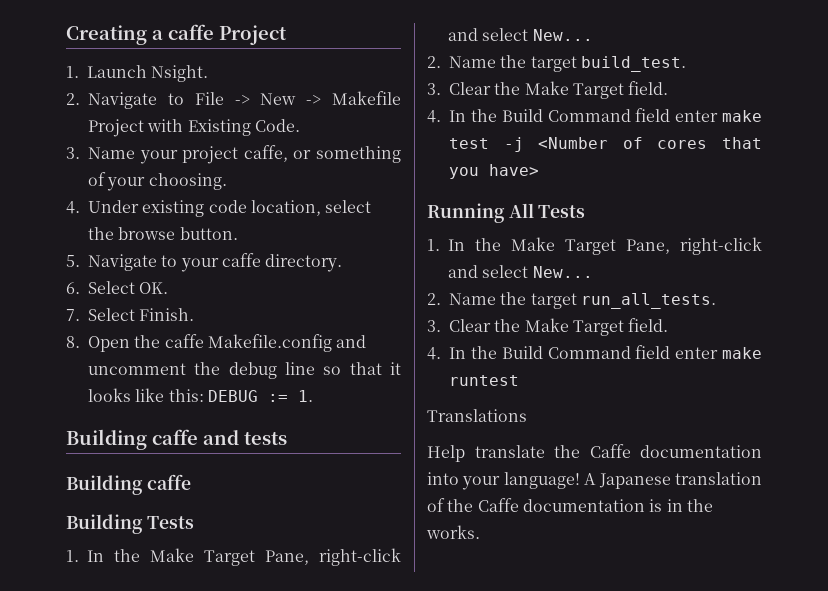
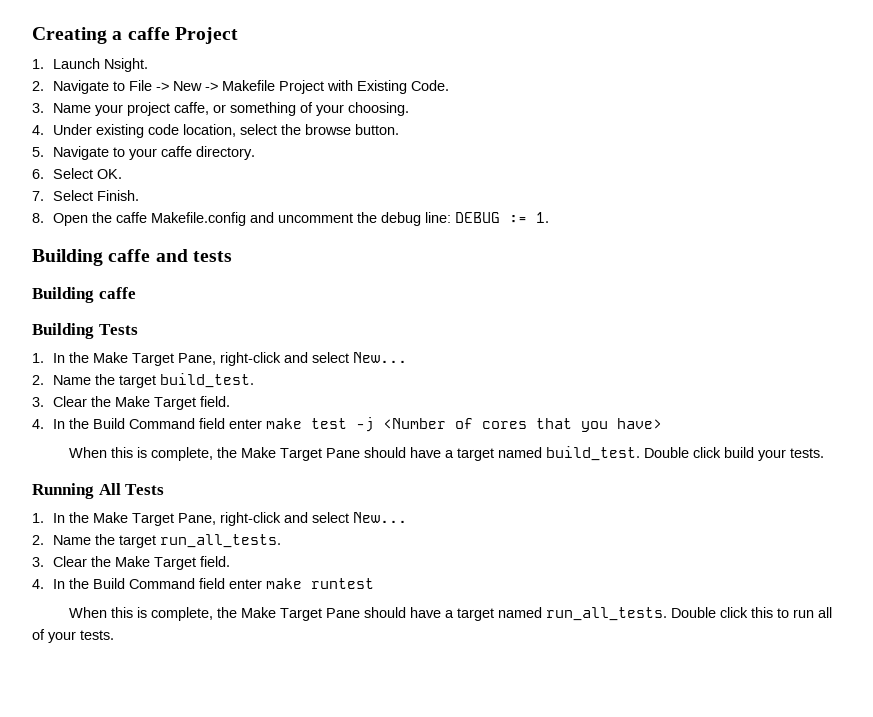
- 8. Open the caffe Makefile.config and uncomment the debug line so that it looks like this: DEBUG := 1.
+ 8. Open the caffe Makefile.config and uncomment the debug line: DEBUG := 1.
+ When this is complete, the Make Target Pane should have a target named build_test. Double click build your tests.
- Translations
- Help translate the Caffe documentation into your language! A Japanese translation of the Caffe documentation is in the works.
+ When this is complete, the Make Target Pane should have a target named run_all_tests. Double click this to run all of your tests.

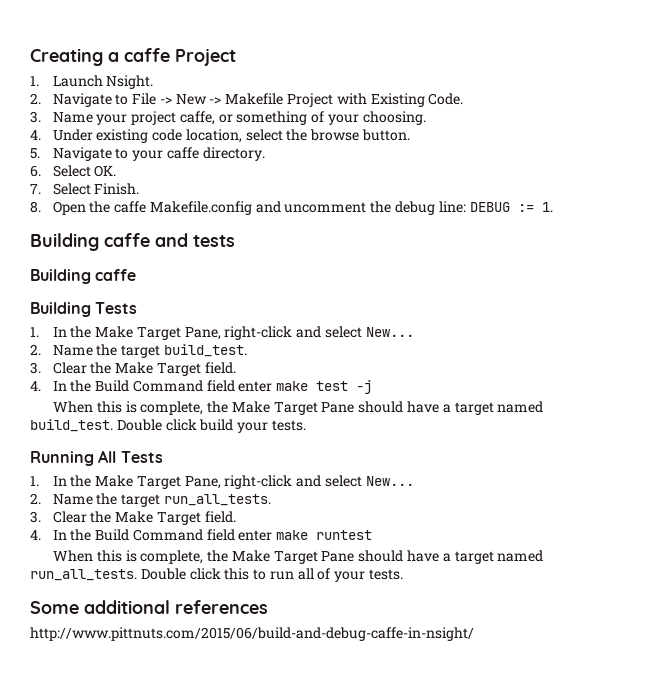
- 4. In the Build Command field enter make test -j <Number of cores that you have>
+ 4. In the Build Command field enter make test -j
+ Some additional references
+ http://www.pittnuts.com/2015/06/build-and-debug-caffe-in-nsight/

